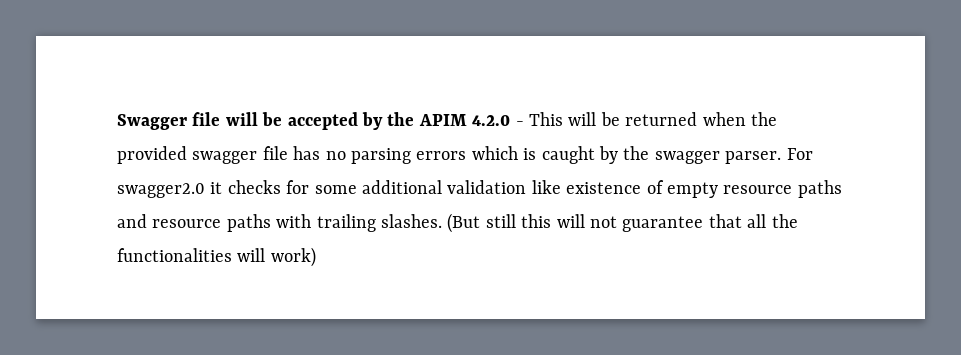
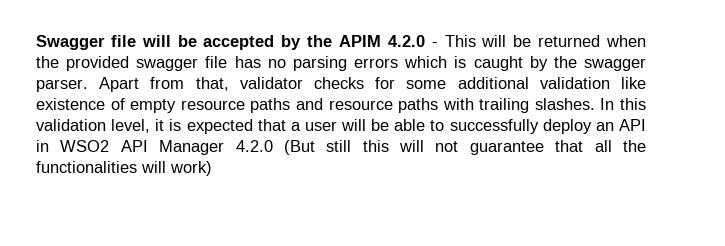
- For swagger2.0 it checks for some additional validation like existence of empty resource paths and resource paths with trailing slashes.
+ Apart from that, validator checks for some additional validation like existence of empty resource paths and resource paths with trailing slashes.
- (But still this will not guarantee that all the functionalities will work)
+ In this validation level, it is expected that a user will be able to successfully deploy an API in WSO2 API Manager 4.2.0 (But still this will not guarantee that all the functionalities will work)

